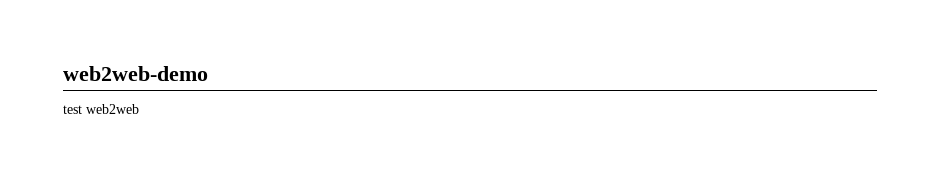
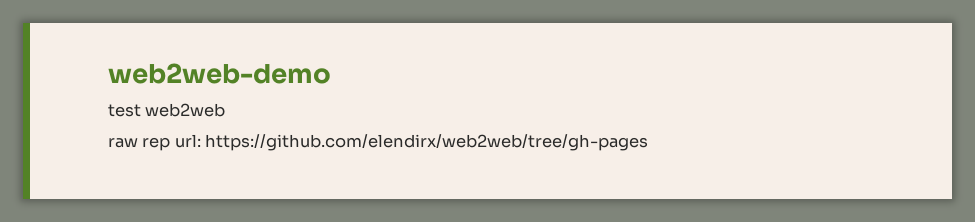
+ raw rep url: https://github.com/elendirx/web2web/tree/gh-pages

